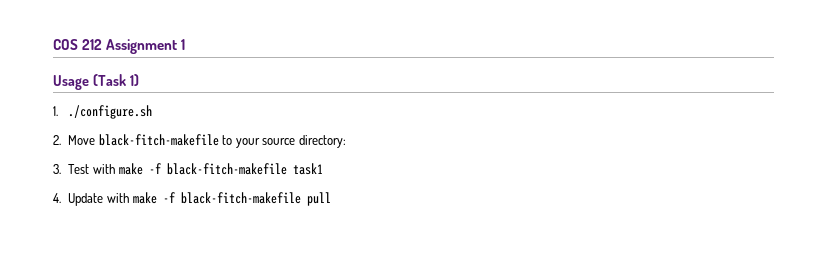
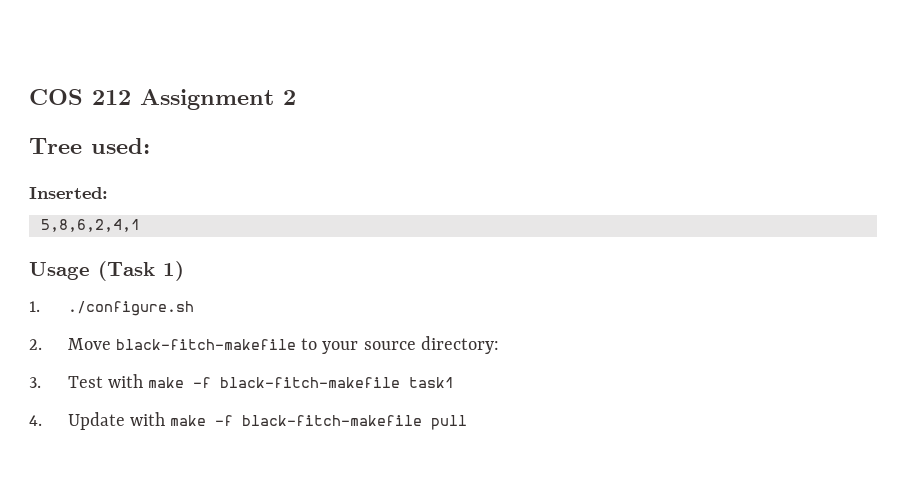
- COS 212 Assignment 1
+ COS 212 Assignment 2
+ Tree used:
+ Inserted:
+ 5,8,6,2,4,1

